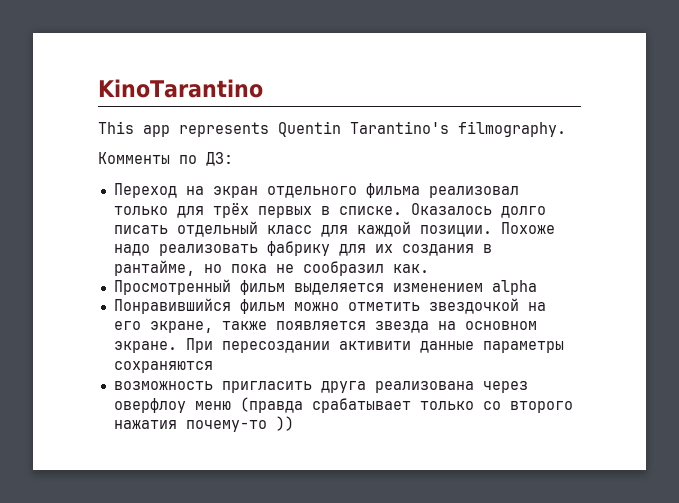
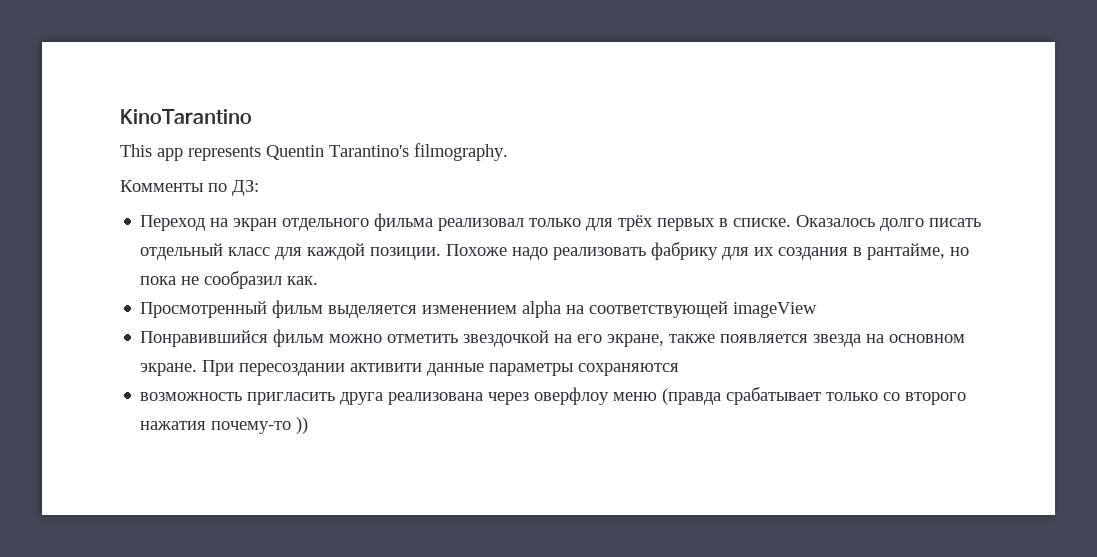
- Просмотренный фильм выделяется изменением alpha
+ Просмотренный фильм выделяется изменением alpha на соответствующей imageView

